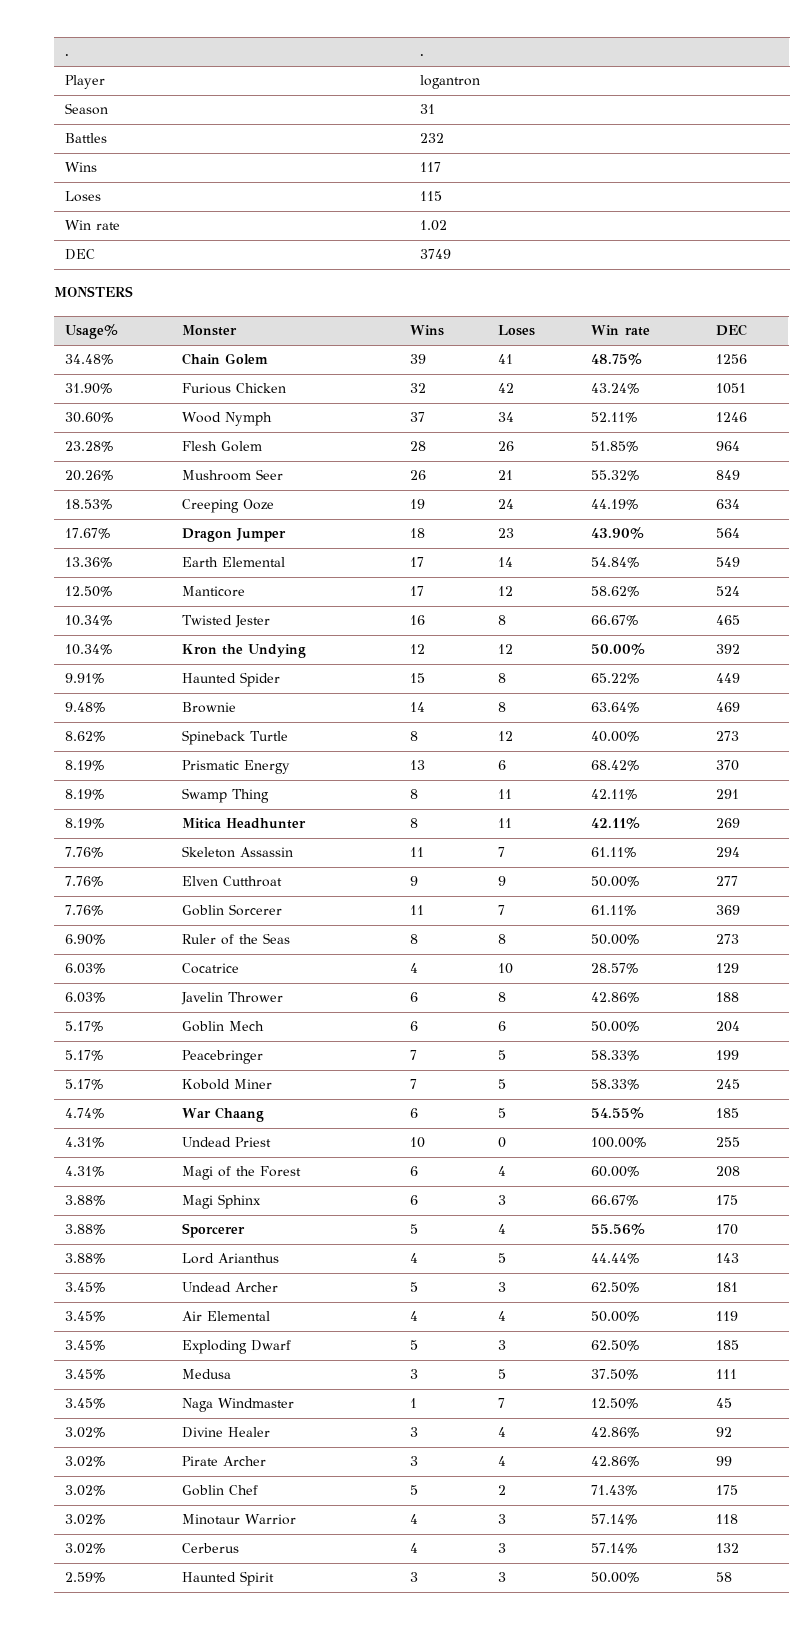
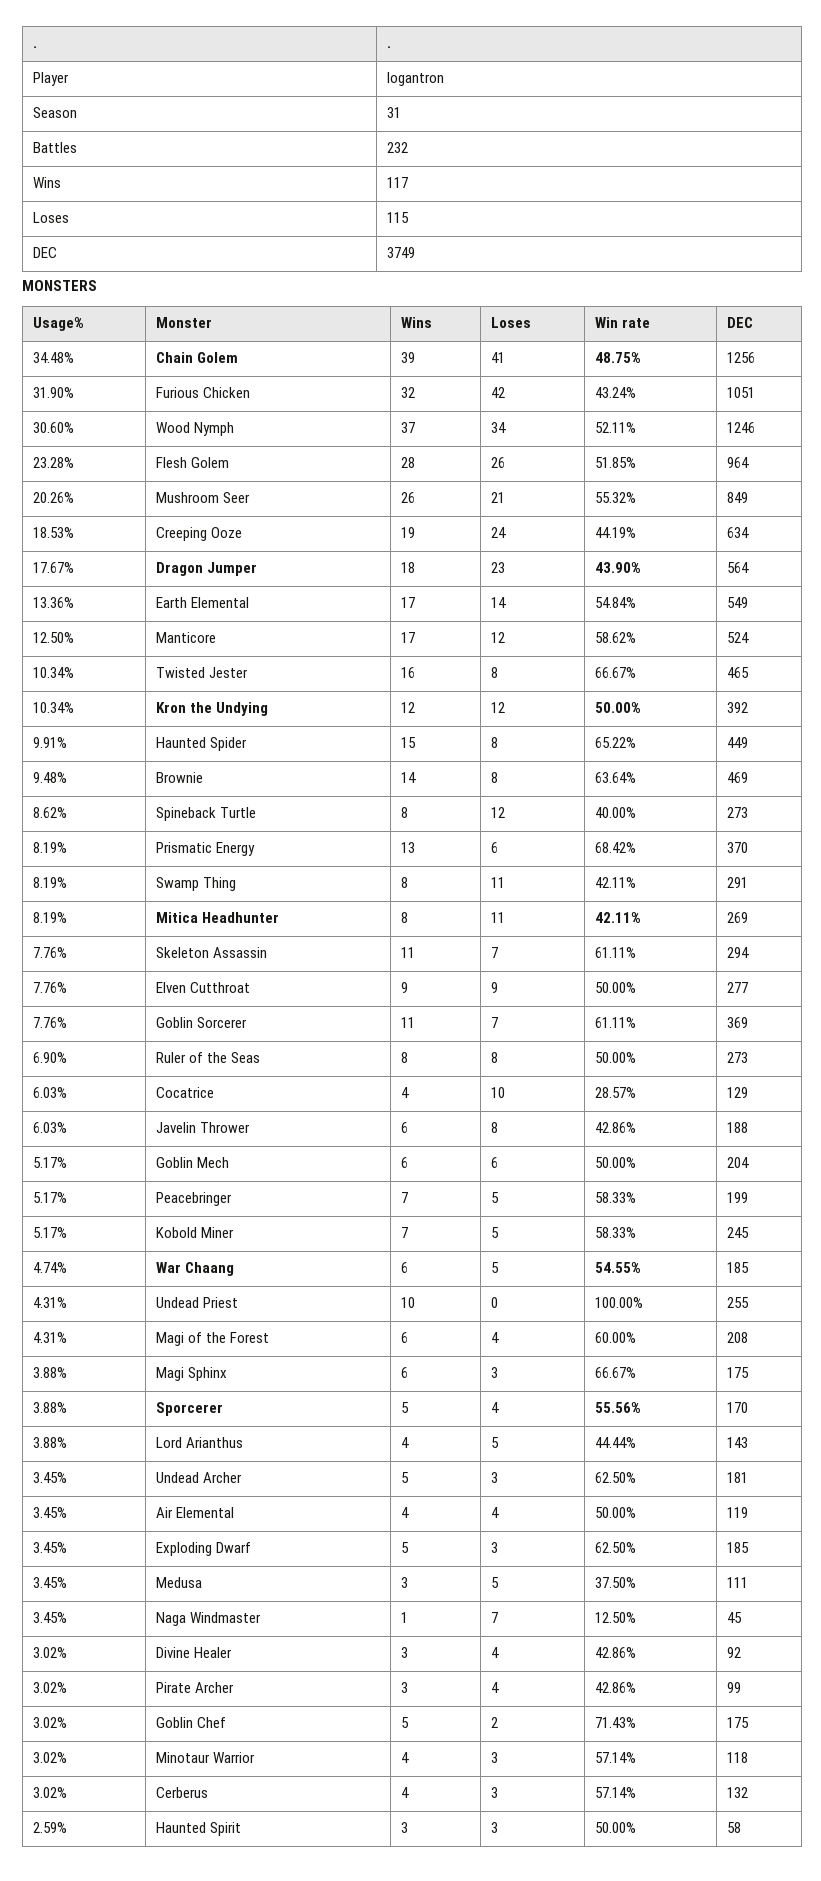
- Win rate | 1.02

